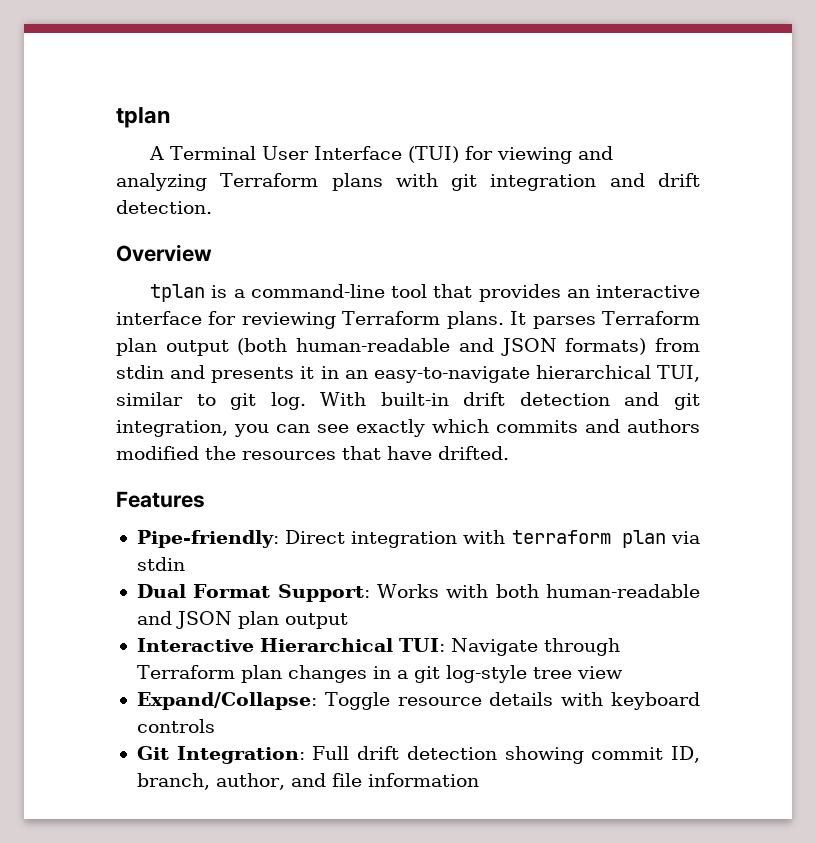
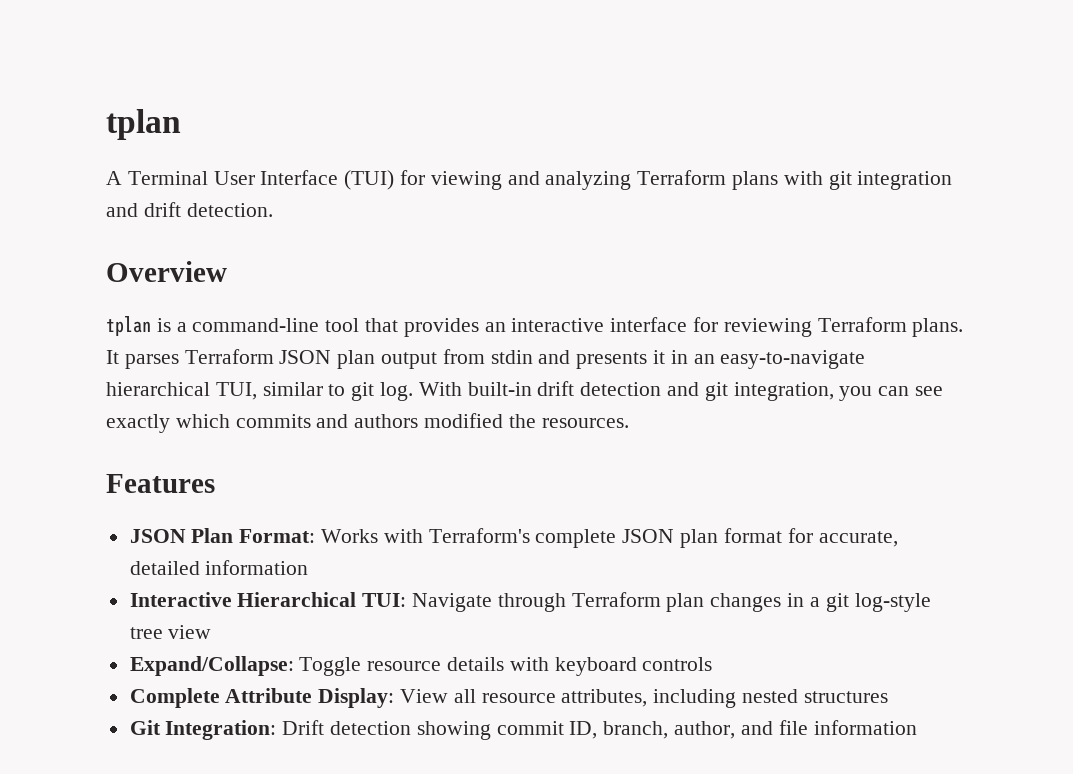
- It parses Terraform plan output (both human-readable and JSON formats) from stdin and presents it in an easy-to-navigate hierarchical TUI, similar to git log.
+ It parses Terraform JSON plan output from stdin and presents it in an easy-to-navigate hierarchical TUI, similar to git log.
- With built-in drift detection and git integration, you can see exactly which commits and authors modified the resources that have drifted.
+ With built-in drift detection and git integration, you can see exactly which commits and authors modified the resources.
  Features
- Pipe-friendly: Direct integration with terraform plan via stdin
- Dual Format Support: Works with both human-readable and JSON plan output
+ JSON Plan Format: Works with Terraform's complete JSON plan format for accurate, detailed information
+ Complete Attribute Display: View all resource attributes, including nested structures
- Git Integration: Full drift detection showing commit ID, branch, author, and file information
+ Git Integration: Drift detection showing commit ID, branch, author, and file information

